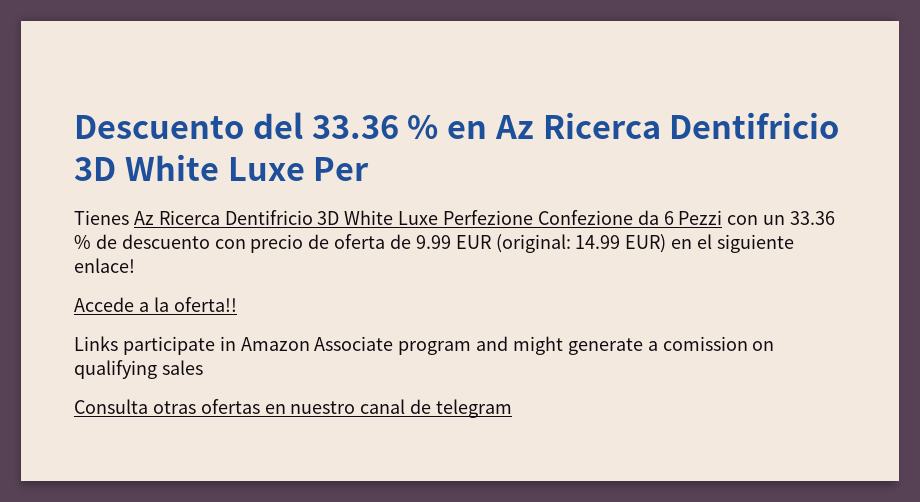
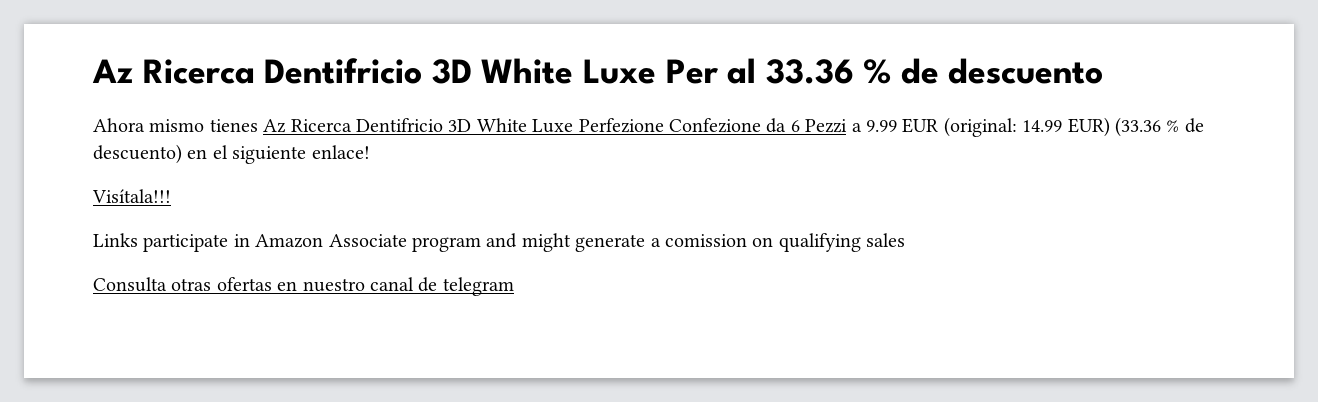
- Descuento del 33.36 % en Az Ricerca Dentifricio 3D White Luxe Per
- Tienes Az Ricerca Dentifricio 3D White Luxe Perfezione Confezione da 6 Pezzi con un 33.36 % de descuento con precio de oferta de 9.99 EUR (original: 14.99 EUR) en el siguiente enlace!
+ Az Ricerca Dentifricio 3D White Luxe Per al 33.36 % de descuento
+ Ahora mismo tienes Az Ricerca Dentifricio 3D White Luxe Perfezione Confezione da 6 Pezzi a 9.99 EUR (original: 14.99 EUR) (33.36 % de descuento) en el siguiente enlace!
- Accede a la oferta!!
+ Visítala!!!

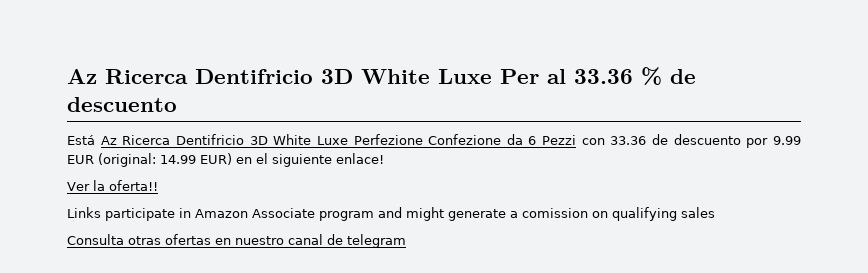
- Ahora mismo tienes Az Ricerca Dentifricio 3D White Luxe Perfezione Confezione da 6 Pezzi a 9.99 EUR (original: 14.99 EUR) (33.36 % de descuento) en el siguiente enlace!
+ Está Az Ricerca Dentifricio 3D White Luxe Perfezione Confezione da 6 Pezzi con 33.36 de descuento por 9.99 EUR (original: 14.99 EUR) en el siguiente enlace!
- Visítala!!!
+ Ver la oferta!!

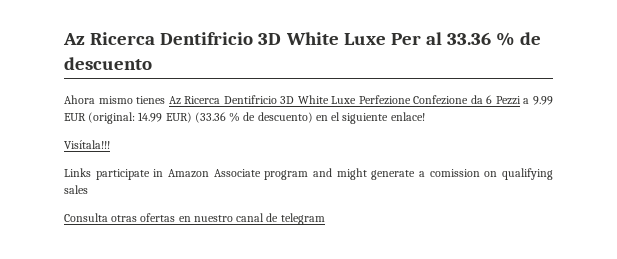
- Está Az Ricerca Dentifricio 3D White Luxe Perfezione Confezione da 6 Pezzi con 33.36 de descuento por 9.99 EUR (original: 14.99 EUR) en el siguiente enlace!
+ Ahora mismo tienes Az Ricerca Dentifricio 3D White Luxe Perfezione Confezione da 6 Pezzi a 9.99 EUR (original: 14.99 EUR) (33.36 % de descuento) en el siguiente enlace!
- Ver la oferta!!
+ Visítala!!!

